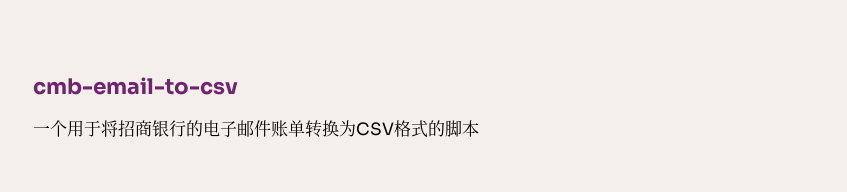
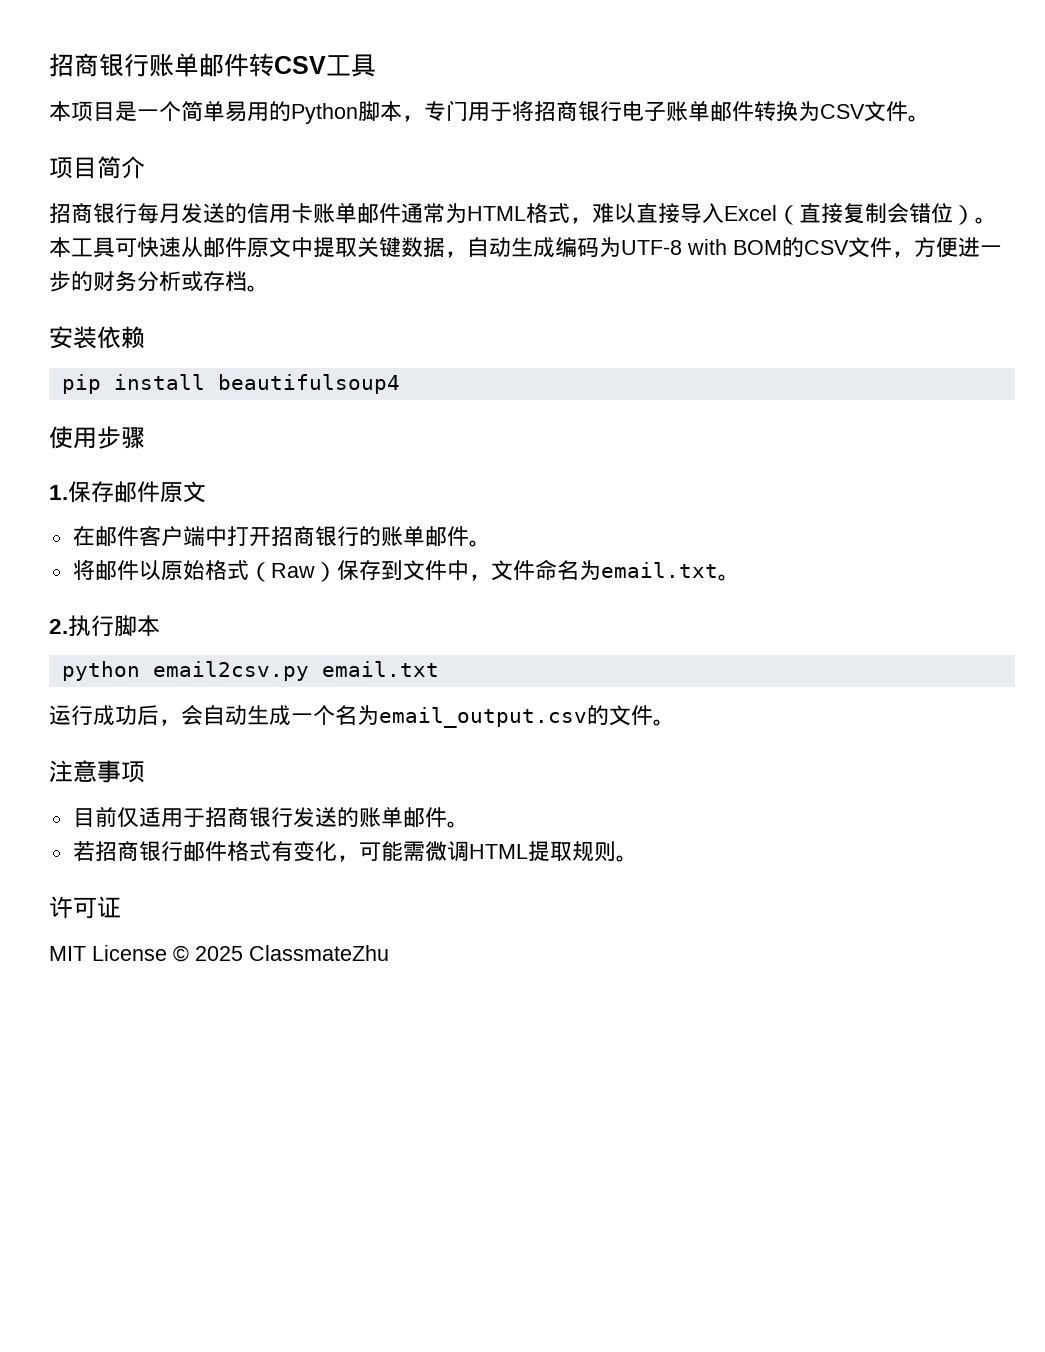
- cmb-email-to-csv
- 一个用于将招商银行的电子邮件账单转换为CSV格式的脚本
+ 招商银行账单邮件转CSV工具
+ 本项目是一个简单易用的Python脚本，专门用于将招商银行电子账单邮件转换为CSV文件。
+ 项目简介
+ 招商银行每月发送的信用卡账单邮件通常为HTML格式，难以直接导入Excel（直接复制会错位）。本工具可快速从邮件原文中提取关键数据，自动生成编码为UTF-8 with BOM的CSV文件，方便进一步的财务分析或存档。
+ 安装依赖
+ pip install beautifulsoup4
+ 使用步骤
+ 1.保存邮件原文
+ 在邮件客户端中打开招商银行的账单邮件。
+ 将邮件以原始格式（Raw）保存到文件中，文件命名为email.txt。
+ 2.执行脚本
+ python email2csv.py email.txt
+ 运行成功后，会自动生成一个名为email_output.csv的文件。
+ 注意事项
+ 目前仅适用于招商银行发送的账单邮件。
+ 若招商银行邮件格式有变化，可能需微调HTML提取规则。
+ 许可证
+ MIT License © 2025 ClassmateZhu

